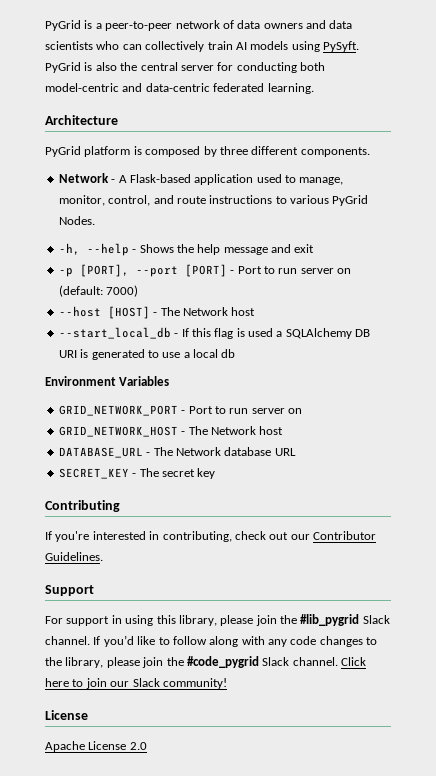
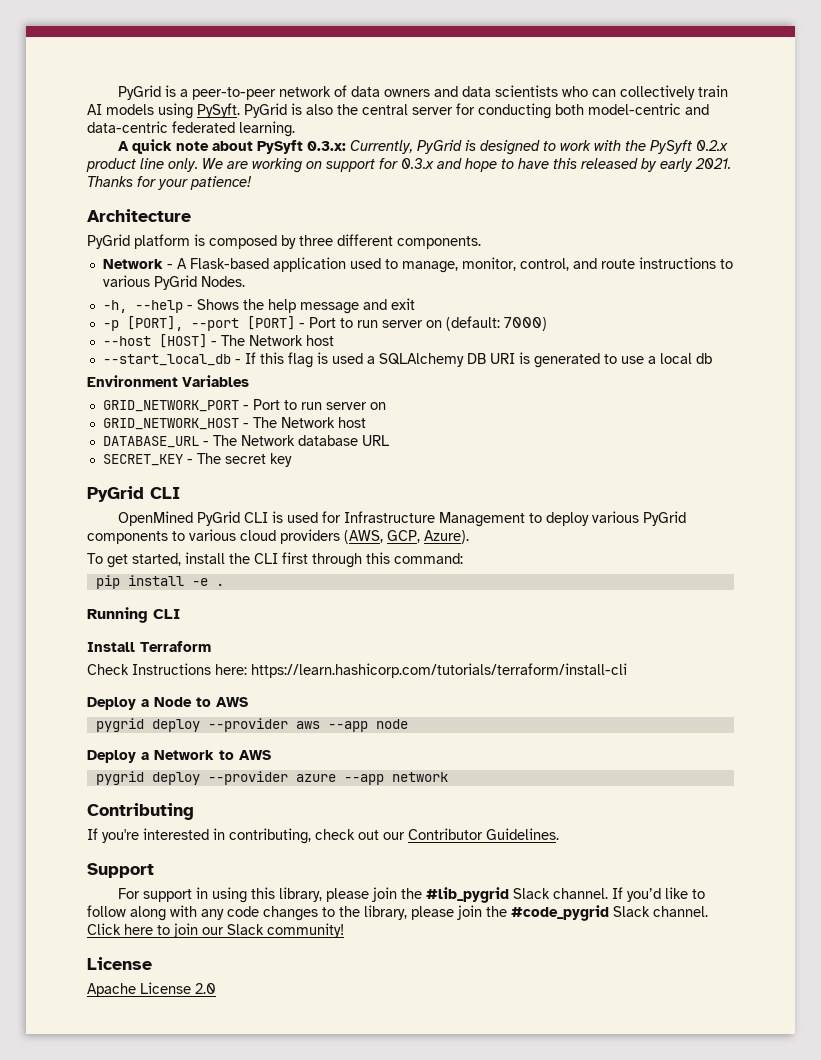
+ A quick note about PySyft 0.3.x: Currently, PyGrid is designed to work with the PySyft 0.2.x product line only. We are working on support for 0.3.x and hope to have this released by early 2021. Thanks for your patience!
  SECRET_KEY - The secret key
+ PyGrid CLI
+ OpenMined PyGrid CLI is used for Infrastructure Management to deploy various PyGrid components to various cloud providers (AWS, GCP, Azure).
+ To get started, install the CLI first through this command:
+ pip install -e .
+ Running CLI
+ Install Terraform
+ Check Instructions here: https://learn.hashicorp.com/tutorials/terraform/install-cli
+ Deploy a Node to AWS
+ pygrid deploy --provider aws --app node
+ Deploy a Network to AWS
+ pygrid deploy --provider azure --app network

